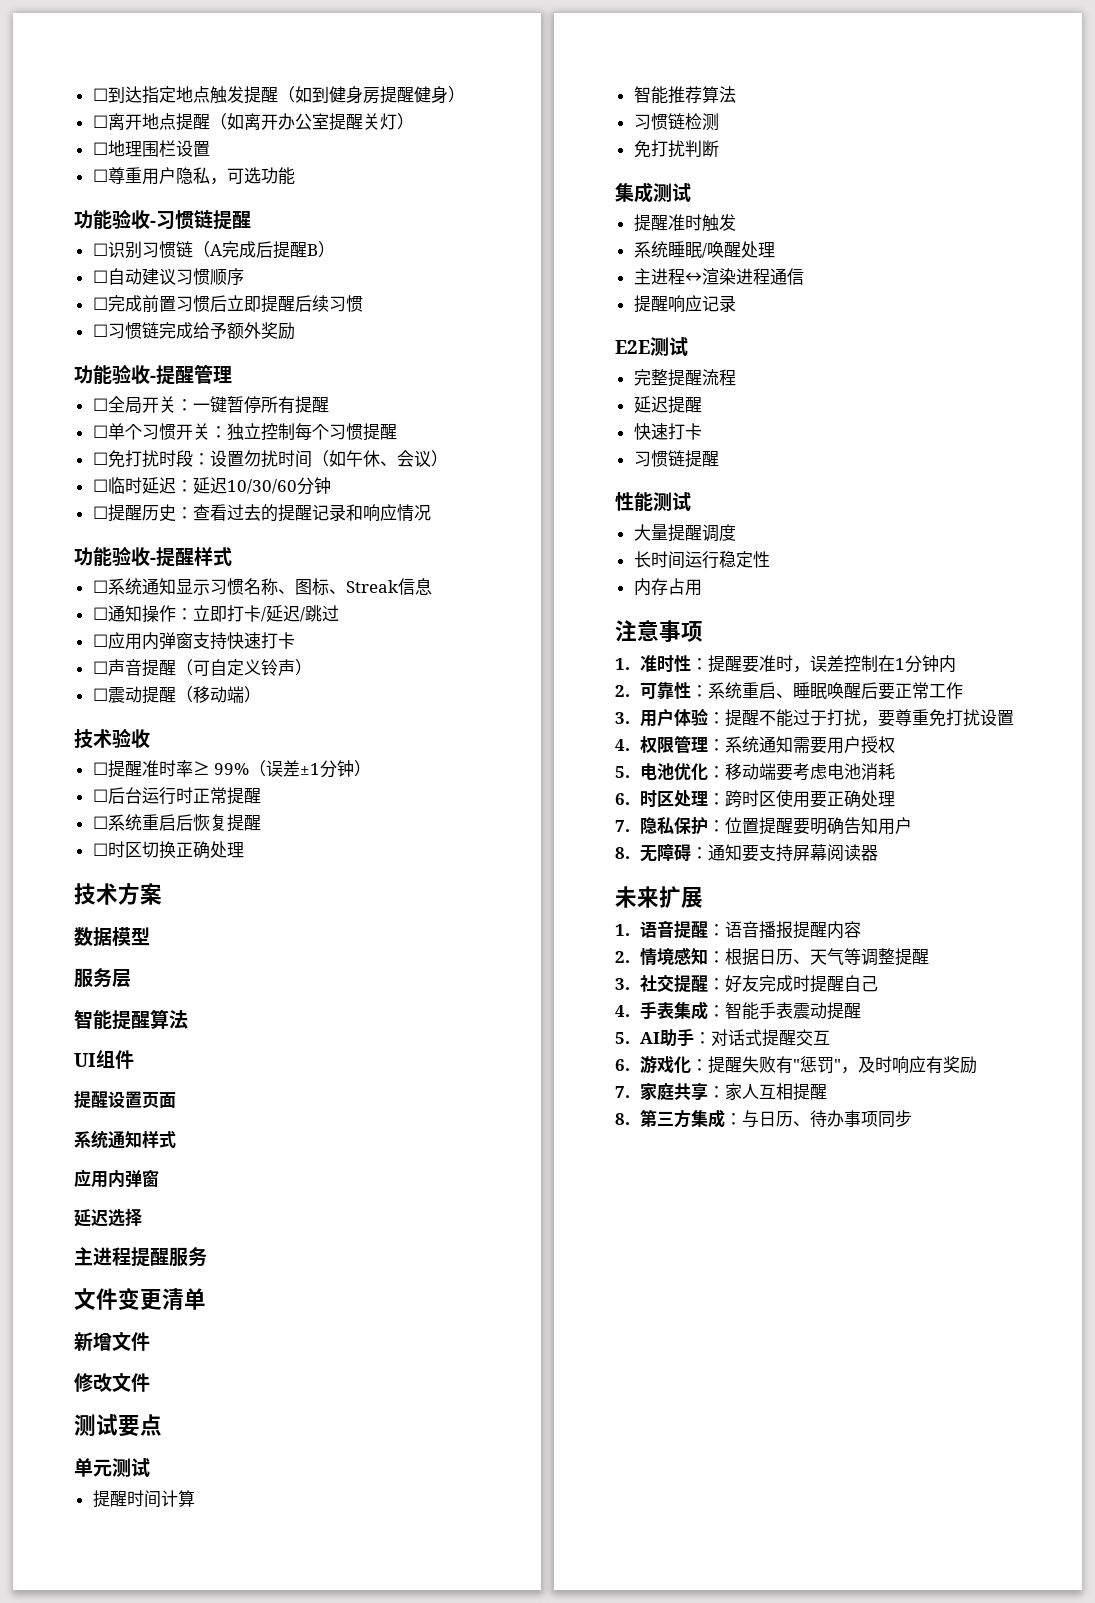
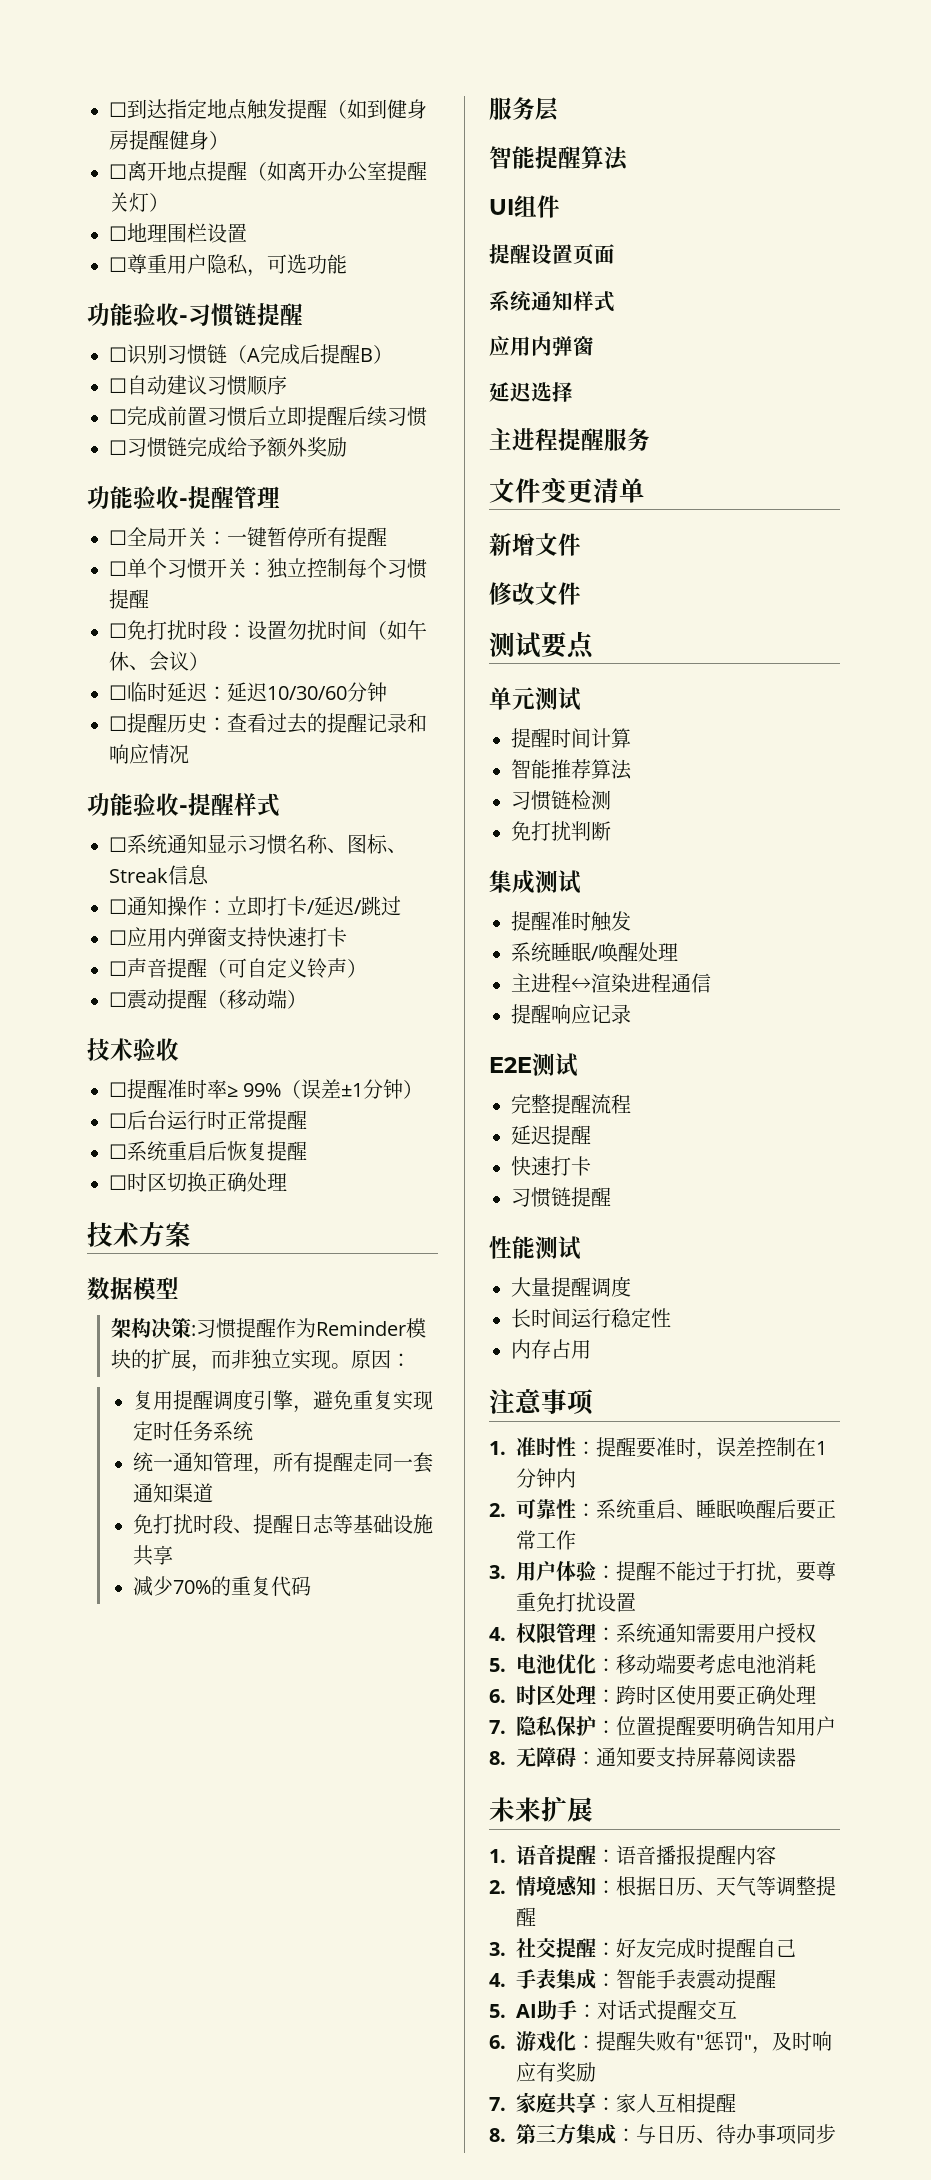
+ 架构决策:习惯提醒作为Reminder模块的扩展，而非独立实现。原因：
+ 复用提醒调度引擎，避免重复实现定时任务系统
+ 统一通知管理，所有提醒走同一套通知渠道
+ 免打扰时段、提醒日志等基础设施共享
+ 减少70%的重复代码

